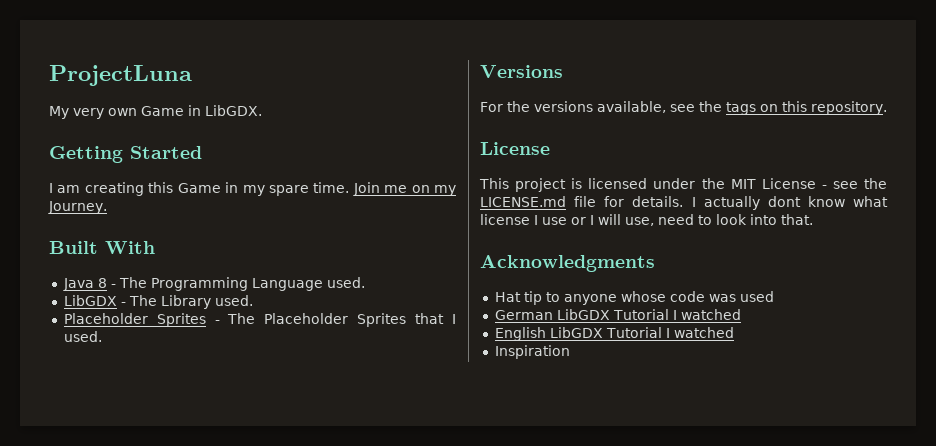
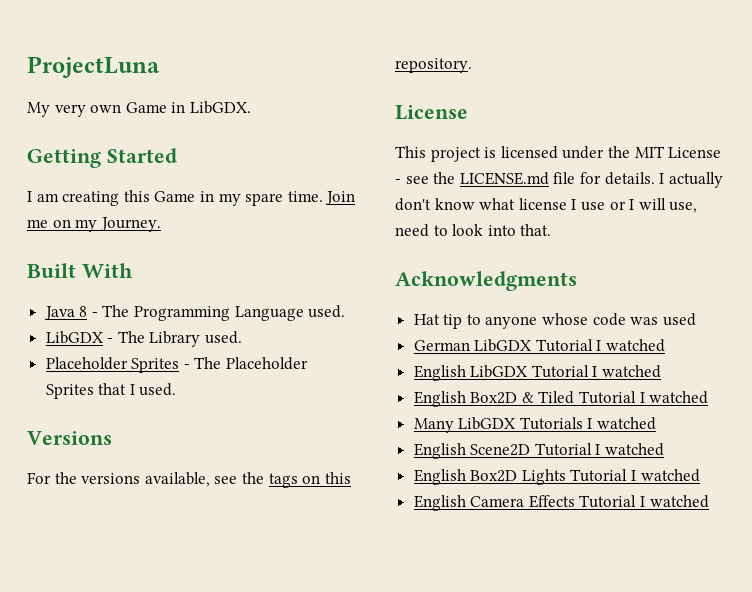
- I actually dont know what license I use or I will use, need to look into that.
+ I actually don't know what license I use or I will use, need to look into that.
- Inspiration
+ English Box2D & Tiled Tutorial I watched
+ Many LibGDX Tutorials I watched
+ English Scene2D Tutorial I watched
+ English Box2D Lights Tutorial I watched
+ English Camera Effects Tutorial I watched

